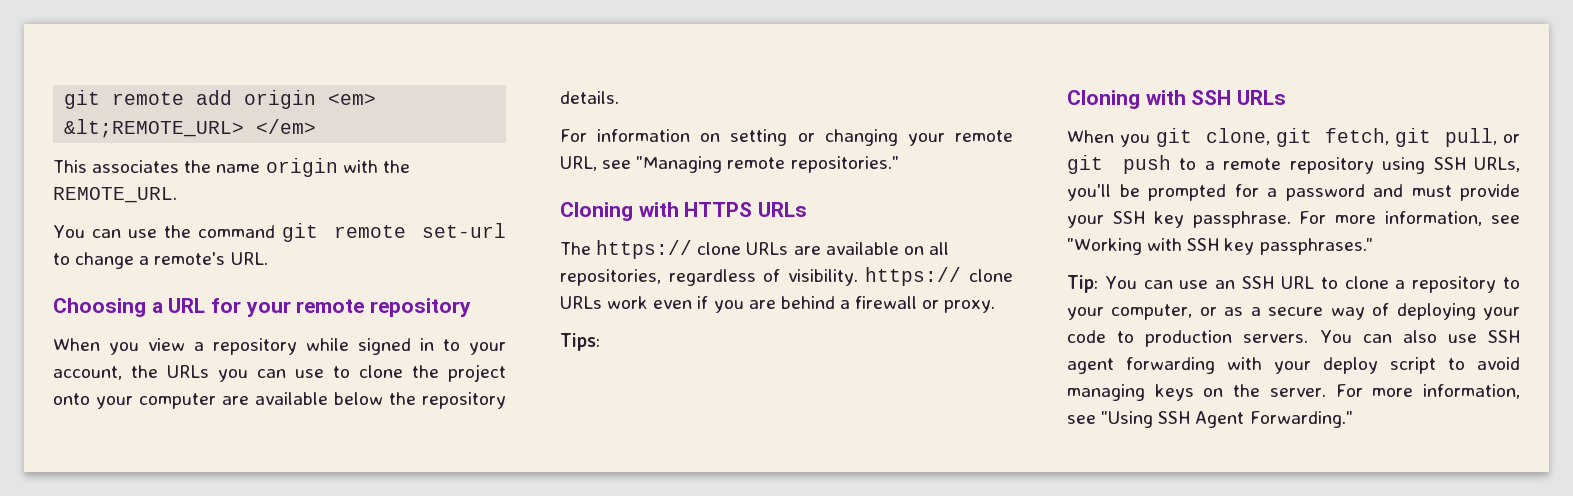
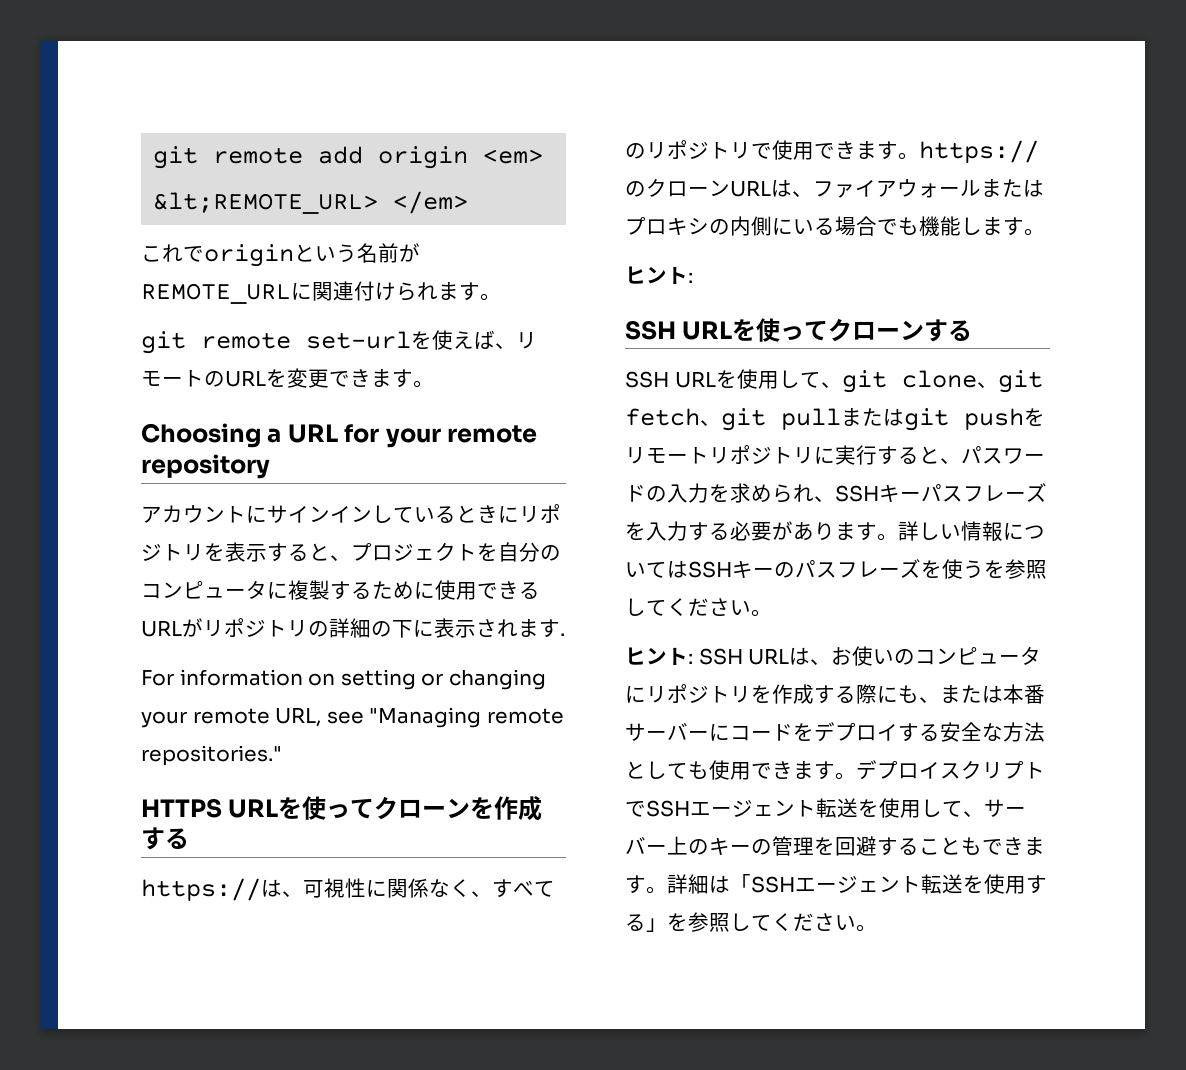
- This associates the name origin with the REMOTE_URL.
- You can use the command git remote set-url to change a remote's URL.
+ これでoriginという名前がREMOTE_URLに関連付けられます。
+ git remote set-urlを使えば、リモートのURLを変更できます。
- When you view a repository while signed in to your account, the URLs you can use to clone the project onto your computer are available below the repository details.
+ アカウントにサインインしているときにリポジトリを表示すると、プロジェクトを自分のコンピュータに複製するために使用できるURLがリポジトリの詳細の下に表示されます.
- Cloning with HTTPS URLs
- The https:// clone URLs are available on all repositories, regardless of visibility. https:// clone URLs work even if you are behind a firewall or proxy.
- Tips:
- Cloning with SSH URLs
- When you git clone, git fetch, git pull, or git push to a remote repository using SSH URLs, you'll be prompted for a password and must provide your SSH key passphrase. For more information, see "Working with SSH key passphrases."
- Tip: You can use an SSH URL to clone a repository to your computer, or as a secure way of deploying your code to production servers. You can also use SSH agent forwarding with your deploy script to avoid managing keys on the server. For more information, see "Using SSH Agent Forwarding."
+ HTTPS URLを使ってクローンを作成する
+ https://は、可視性に関係なく、すべてのリポジトリで使用できます。https://のクローンURLは、ファイアウォールまたはプロキシの内側にいる場合でも機能します。
+ ヒント:
+ SSH URLを使ってクローンする
+ SSH URLを使用して、git clone、git fetch、git pullまたはgit pushをリモートリポジトリに実行すると、パスワードの入力を求められ、SSHキーパスフレーズを入力する必要があります。詳しい情報についてはSSHキーのパスフレーズを使うを参照してください。
+ ヒント: SSH URLは、お使いのコンピュータにリポジトリを作成する際にも、または本番サーバーにコードをデプロイする安全な方法としても使用できます。デプロイスクリプトでSSHエージェント転送を使用して、サーバー上のキーの管理を回避することもできます。詳細は「SSHエージェント転送を使用する」を参照してください。

